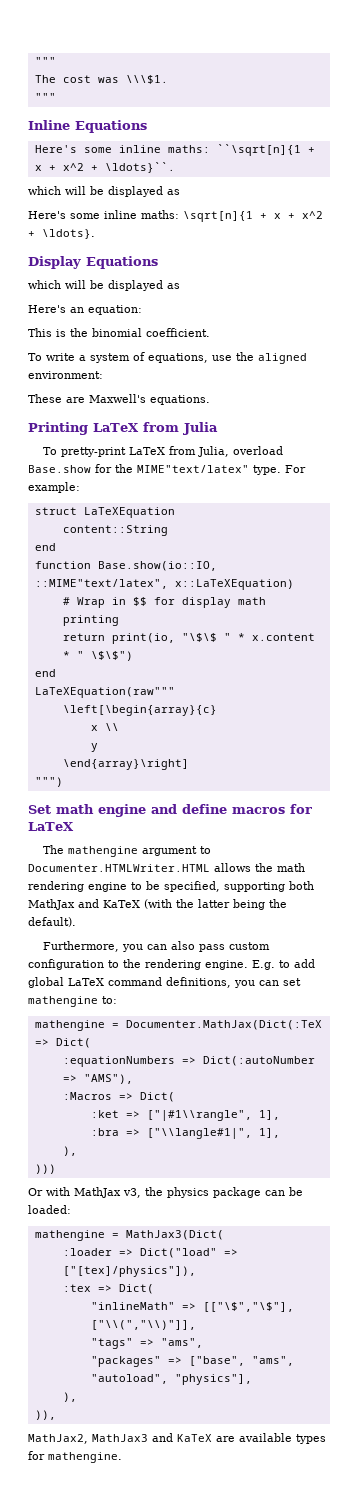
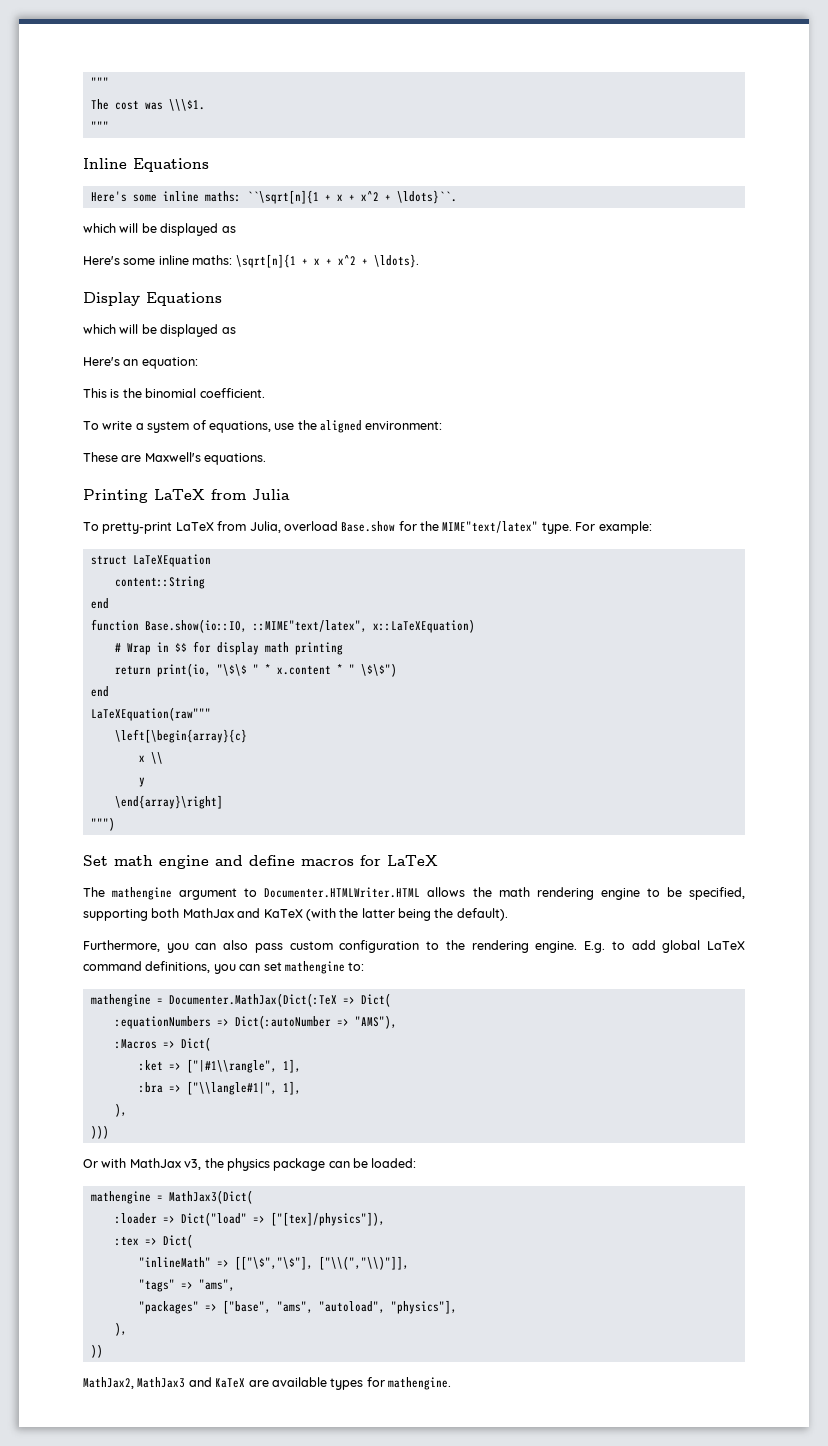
- )),
+ ))

